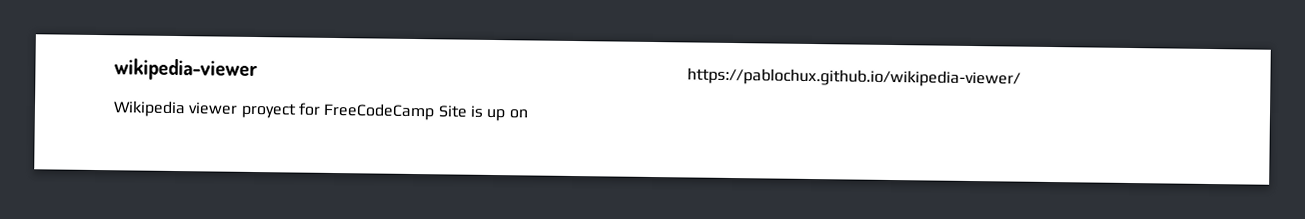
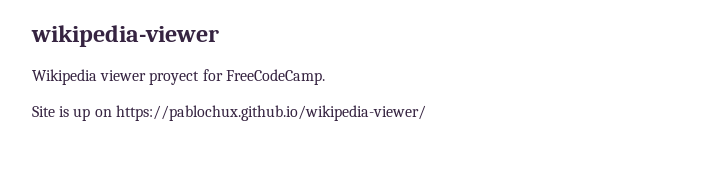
- Wikipedia viewer proyect for FreeCodeCamp Site is up on https://pablochux.github.io/wikipedia-viewer/
+ Wikipedia viewer proyect for FreeCodeCamp.
+ Site is up on https://pablochux.github.io/wikipedia-viewer/

